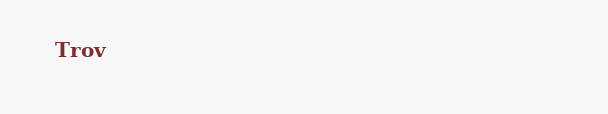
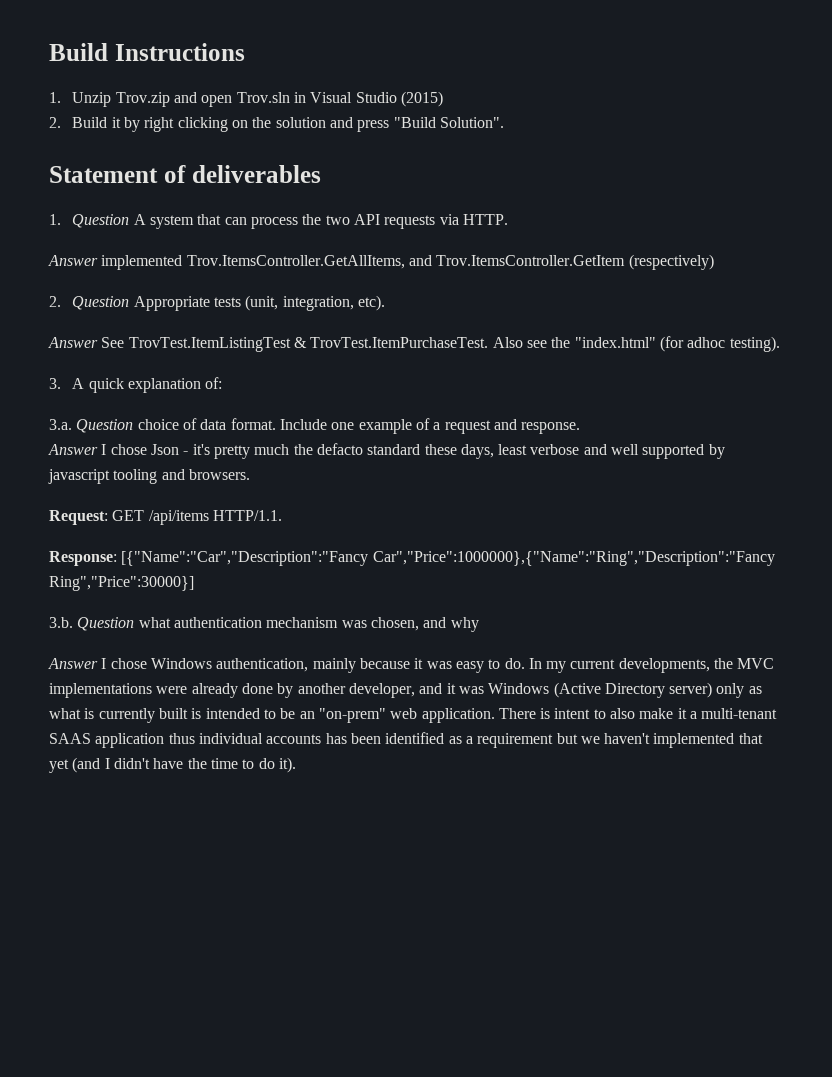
- Trov
+ Build Instructions
+ 1. Unzip Trov.zip and open Trov.sln in Visual Studio (2015)
+ 2. Build it by right clicking on the solution and press "Build Solution".
+ Statement of deliverables
+ 1. Question A system that can process the two API requests via HTTP.
+ Answer implemented Trov.ItemsController.GetAllItems, and Trov.ItemsController.GetItem (respectively)
+ 2. Question Appropriate tests (unit, integration, etc).
+ Answer See TrovTest.ItemListingTest & TrovTest.ItemPurchaseTest. Also see the "index.html" (for adhoc testing).
+ 3. A quick explanation of:
+ 3.a. Question choice of data format. Include one example of a request and response.
+ Answer I chose Json - it's pretty much the defacto standard these days, least verbose and well supported by javascript tooling and browsers.
+ Request: GET /api/items HTTP/1.1.
+ Response: [{"Name":"Car","Description":"Fancy Car","Price":1000000},{"Name":"Ring","Description":"Fancy Ring","Price":30000}]
+ 3.b. Question what authentication mechanism was chosen, and why
+ Answer I chose Windows authentication, mainly because it was easy to do. In my current developments, the MVC implementations were already done by another developer, and it was Windows (Active Directory server) only as what is currently built is intended to be an "on-prem" web application. There is intent to also make it a multi-tenant SAAS application thus individual accounts has been identified as a requirement but we haven't implemented that yet (and I didn't have the time to do it).

